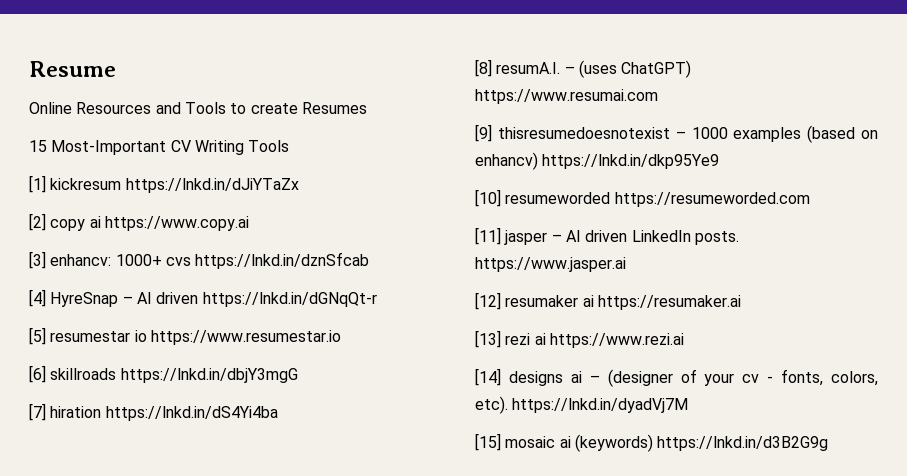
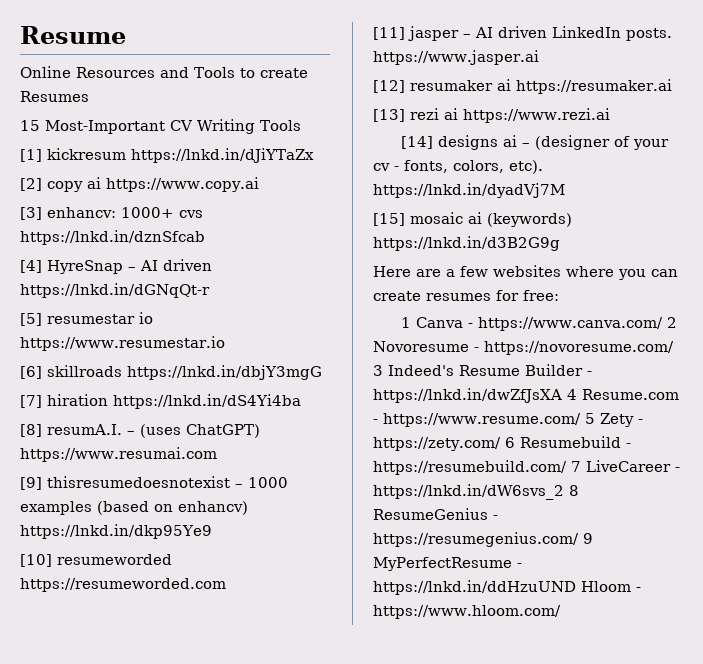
+ Here are a few websites where you can create resumes for free:
+ 1 Canva - https://www.canva.com/ 2 Novoresume - https://novoresume.com/ 3 Indeed's Resume Builder - https://lnkd.in/dwZfJsXA 4 Resume.com - https://www.resume.com/ 5 Zety - https://zety.com/ 6 Resumebuild - https://resumebuild.com/ 7 LiveCareer - https://lnkd.in/dW6svs_2 8 ResumeGenius - https://resumegenius.com/ 9 MyPerfectResume - https://lnkd.in/ddHzuUND Hloom - https://www.hloom.com/

